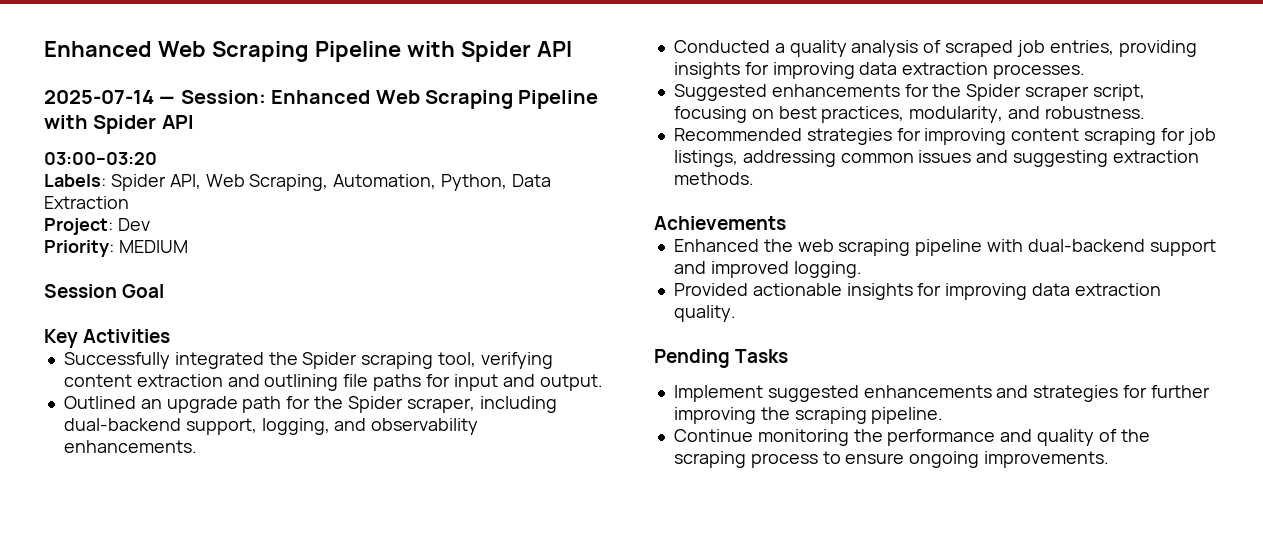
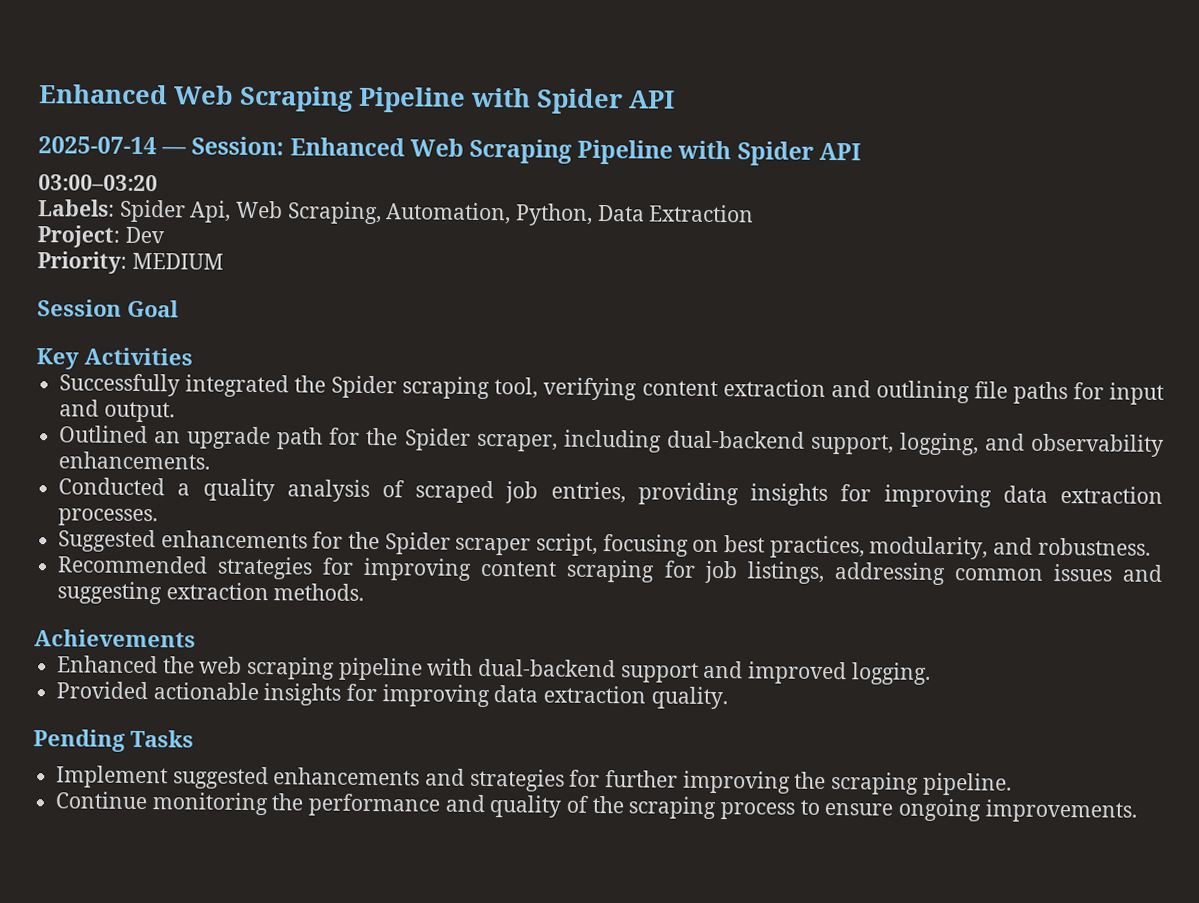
- Labels: Spider API, Web Scraping, Automation, Python, Data Extraction
+ Labels: Spider Api, Web Scraping, Automation, Python, Data Extraction

